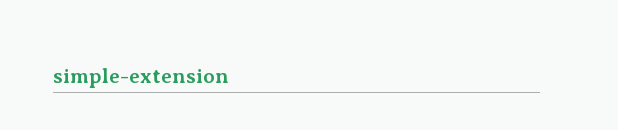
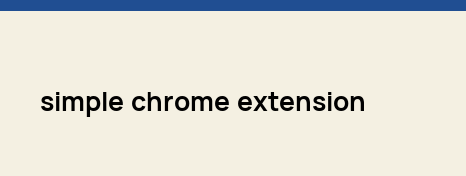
- simple-extension
+ simple chrome extension

